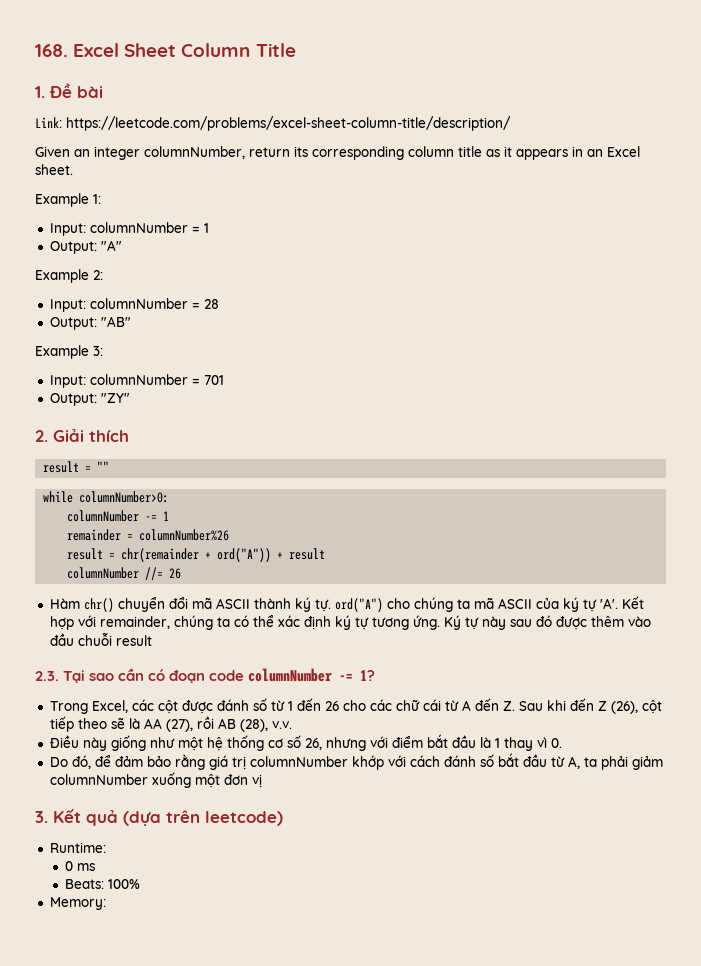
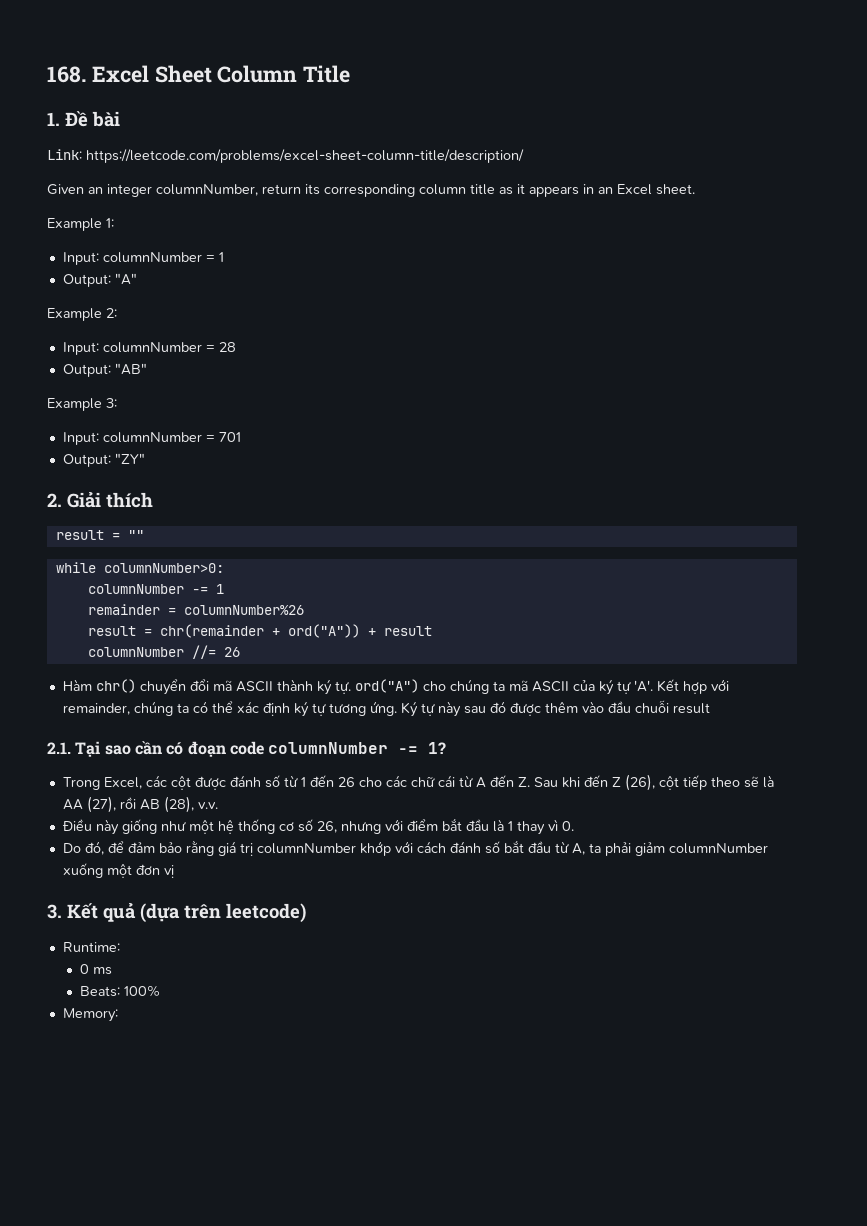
- 2.3. Tại sao cần có đoạn code columnNumber -= 1?
+ 2.1. Tại sao cần có đoạn code columnNumber -= 1?

